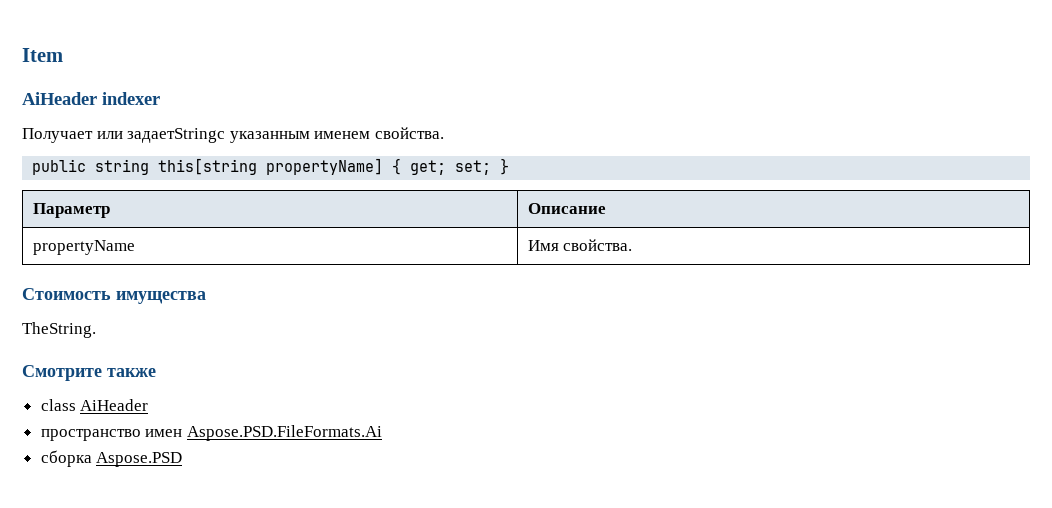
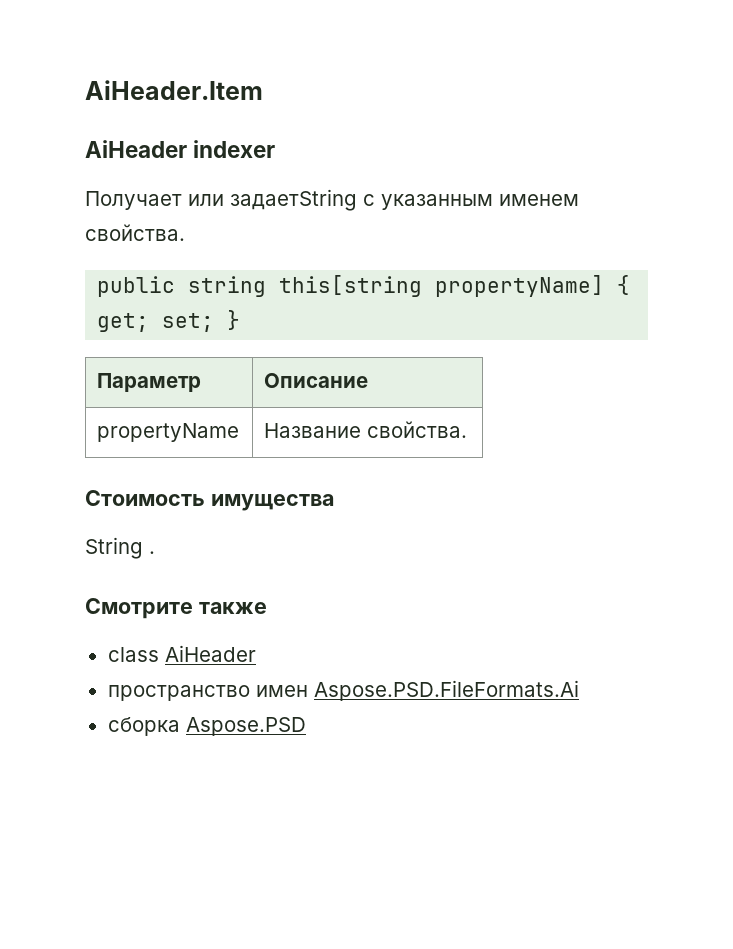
- Item
+ AiHeader.Item
- Получает или задаетStringс указанным именем свойства.
+ Получает или задаетString с указанным именем свойства.
- propertyName | Имя свойства.
+ propertyName | Название свойства.
- TheString.
+ String .

